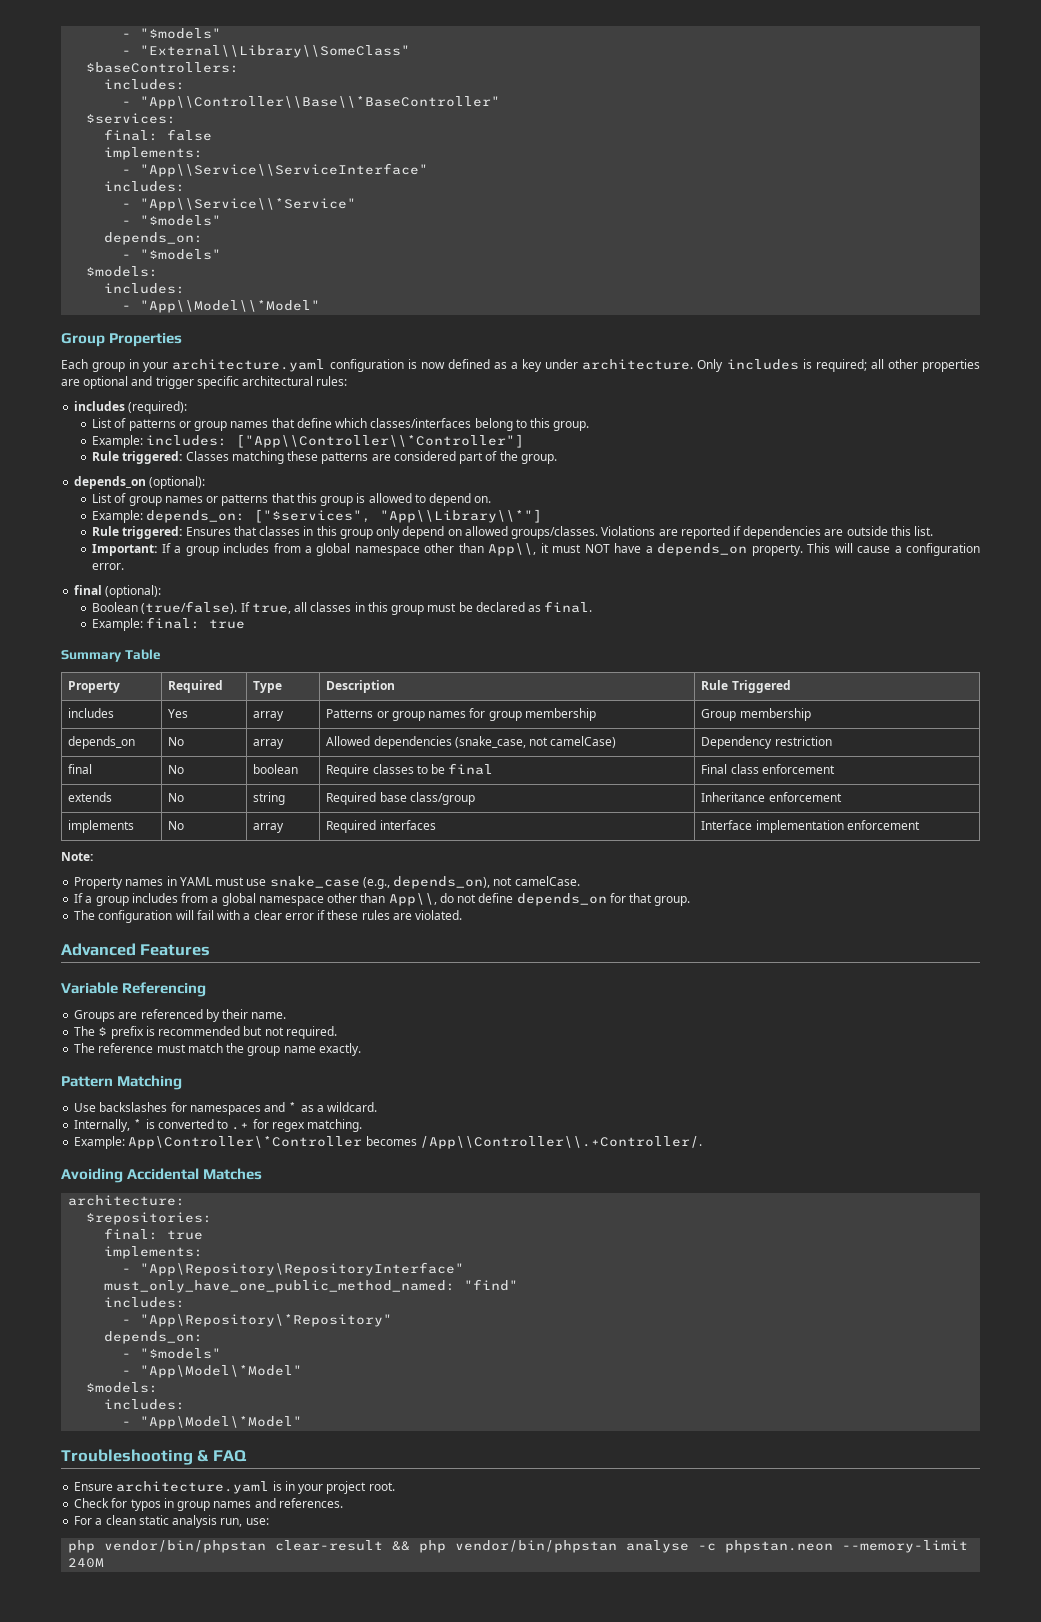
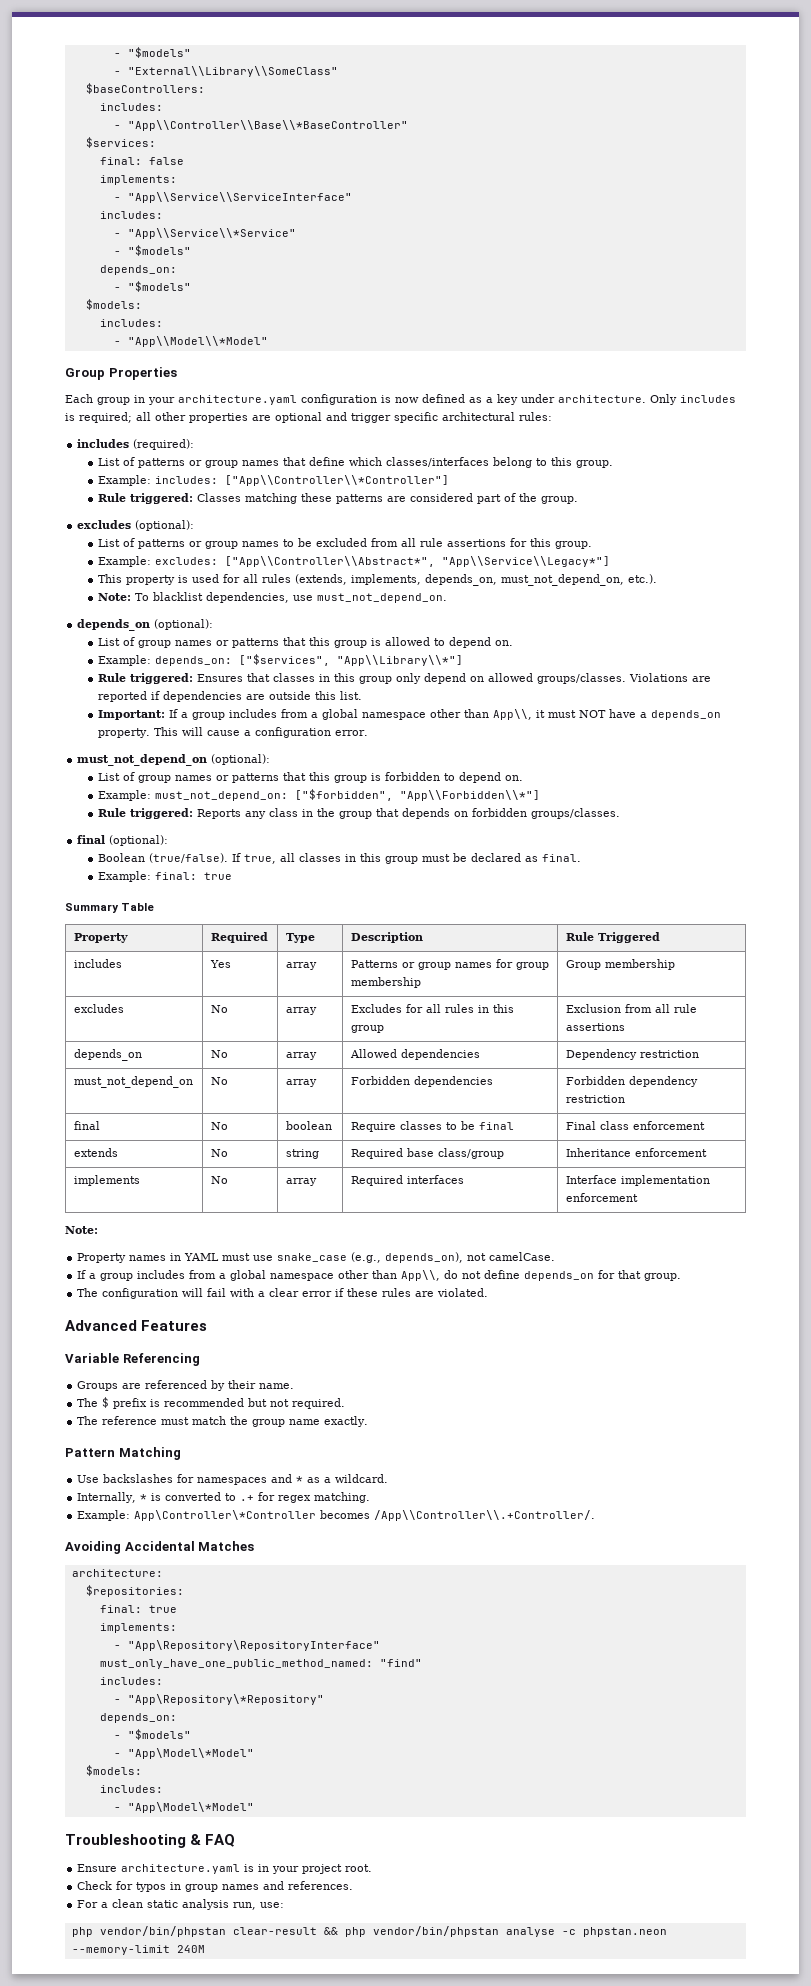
+ excludes (optional):
+ List of patterns or group names to be excluded from all rule assertions for this group.
+ Example: excludes: ["App\\Controller\\Abstract*", "App\\Service\\Legacy*"]
+ This property is used for all rules (extends, implements, depends_on, must_not_depend_on, etc.).
+ Note: To blacklist dependencies, use must_not_depend_on.
+ must_not_depend_on (optional):
+ List of group names or patterns that this group is forbidden to depend on.
+ Example: must_not_depend_on: ["$forbidden", "App\\Forbidden\\*"]
+ Rule triggered: Reports any class in the group that depends on forbidden groups/classes.
+ excludes | No | array | Excludes for all rules in this group | Exclusion from all rule assertions
- depends_on | No | array | Allowed dependencies (snake_case, not camelCase) | Dependency restriction
+ depends_on | No | array | Allowed dependencies | Dependency restriction
+ must_not_depend_on | No | array | Forbidden dependencies | Forbidden dependency restriction

